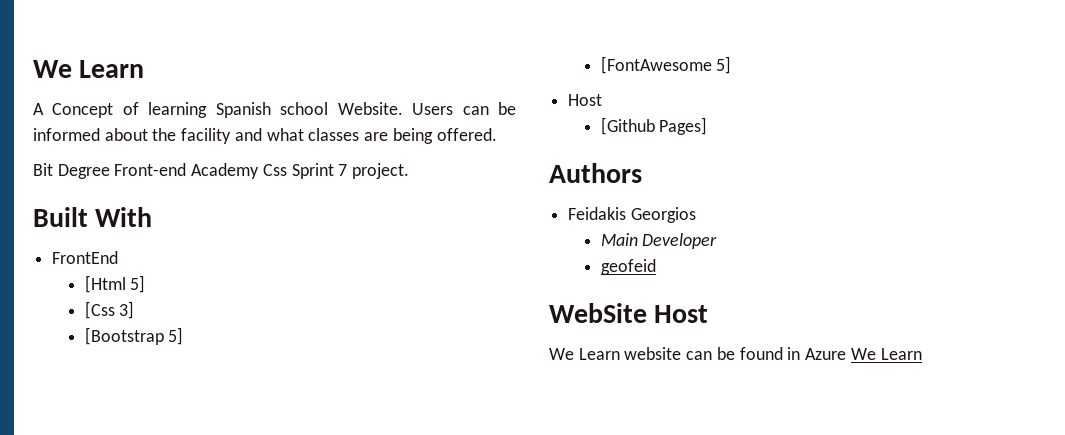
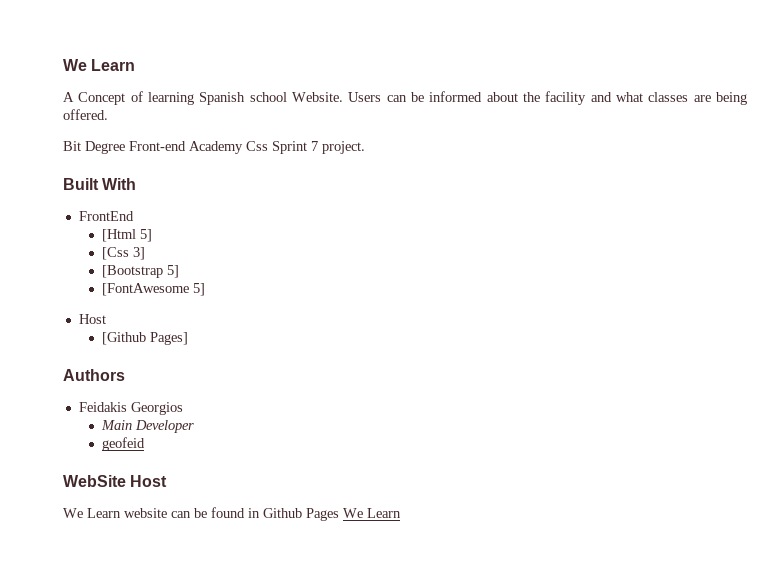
- We Learn website can be found in Azure We Learn
+ We Learn website can be found in Github Pages We Learn

